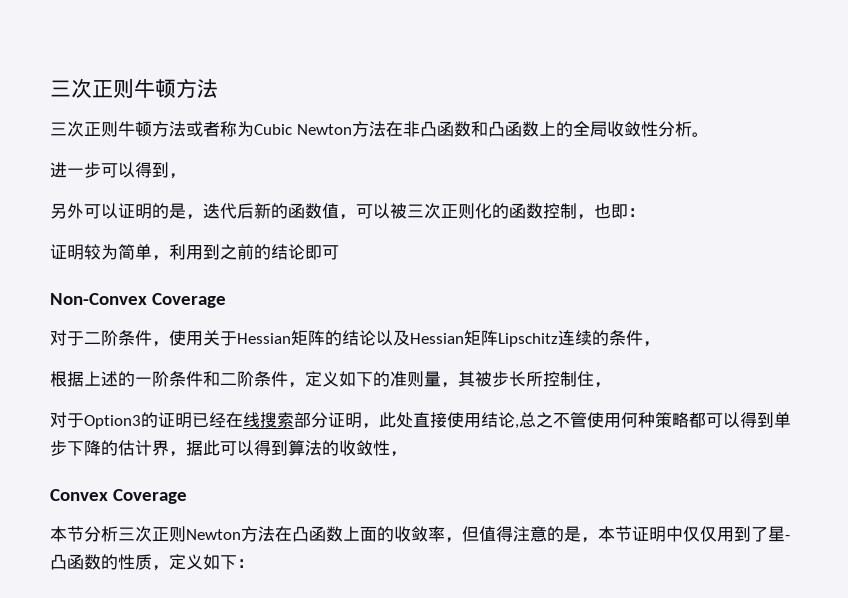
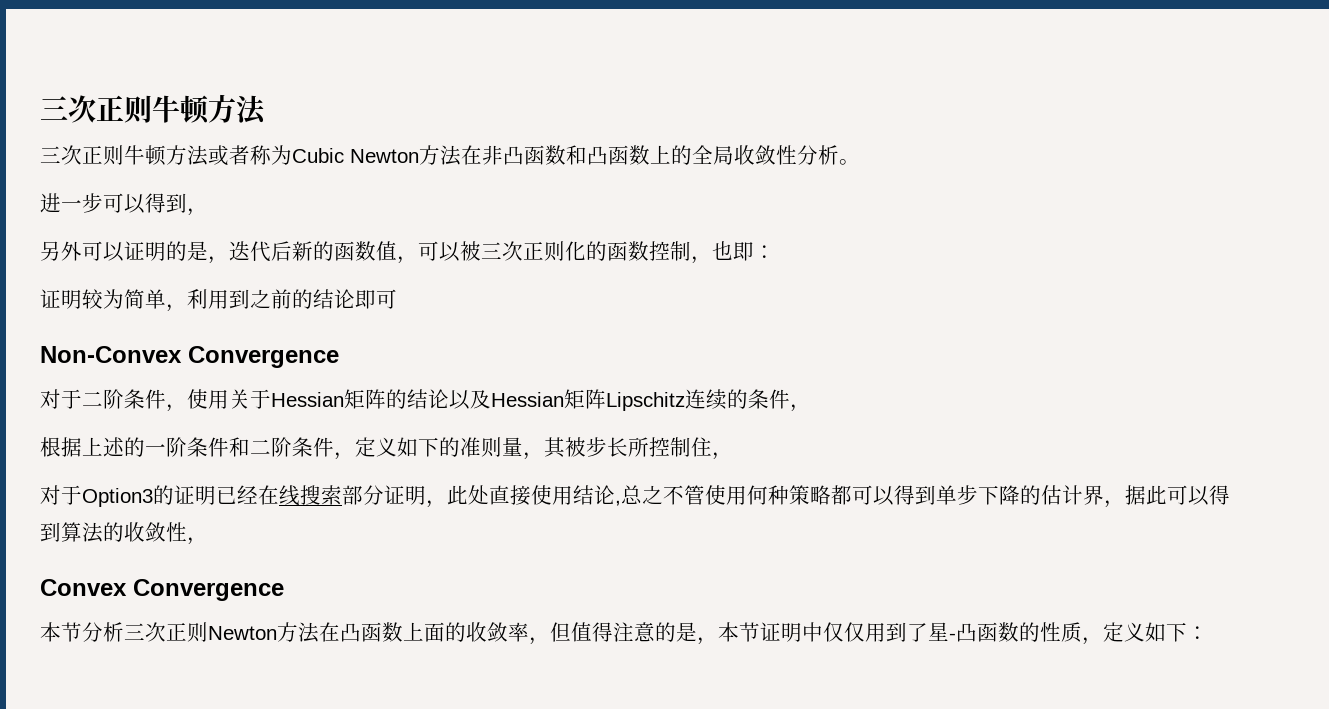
- Non-Convex Coverage
+ Non-Convex Convergence
- Convex Coverage
+ Convex Convergence

